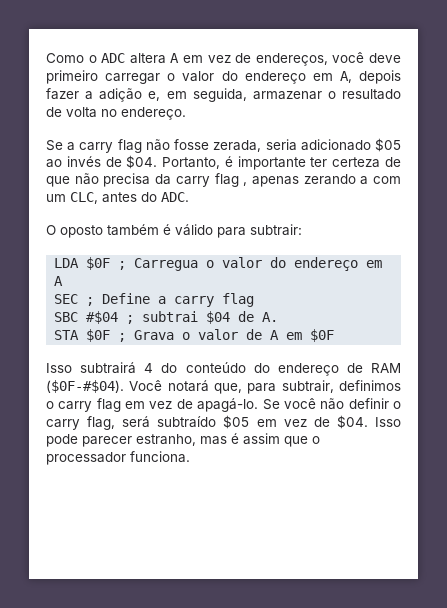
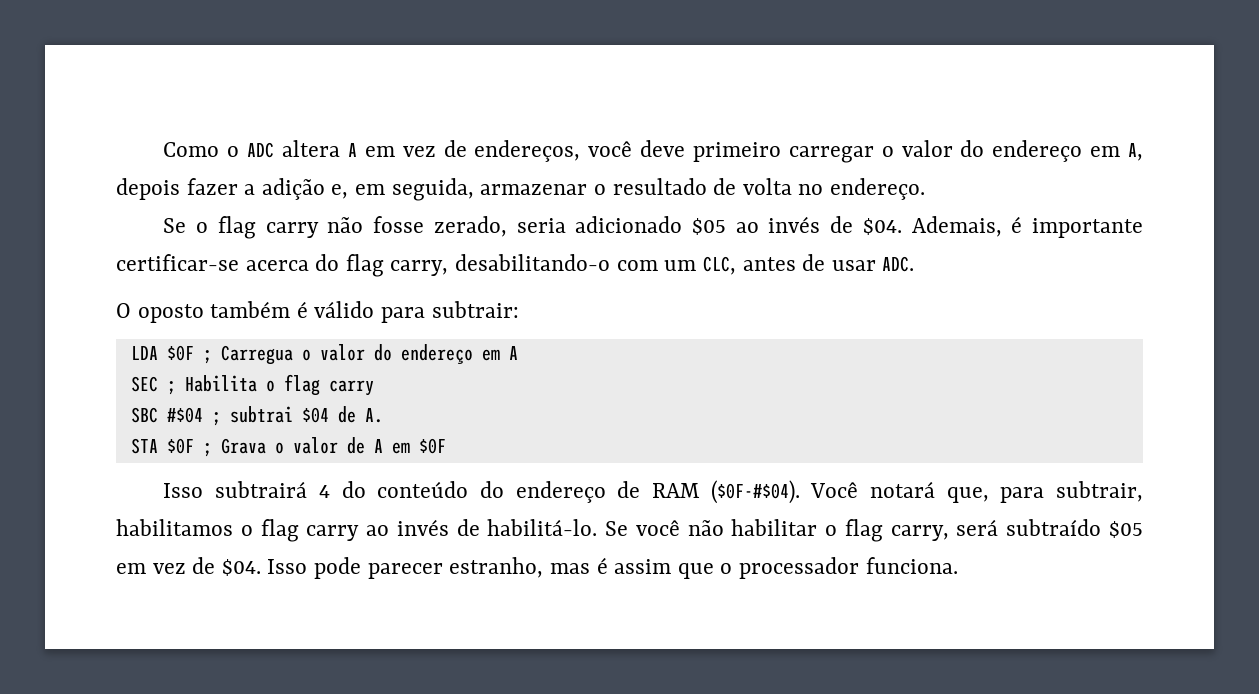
- Se a carry flag não fosse zerada, seria adicionado $05 ao invés de $04.
+ Se o flag carry não fosse zerado, seria adicionado $05 ao invés de $04.
- Portanto, é importante ter certeza de que não precisa da carry flag , apenas zerando a com um CLC, antes do ADC.
+ Ademais, é importante certificar-se acerca do flag carry, desabilitando-o com um CLC, antes de usar ADC.
- SEC ; Define a carry flag
+ SEC ; Habilita o flag carry
- Você notará que, para subtrair, definimos o carry flag em vez de apagá-lo. Se você não definir o carry flag, será subtraído $05 em vez de $04.
+ Você notará que, para subtrair, habilitamos o flag carry ao invés de habilitá-lo. Se você não habilitar o flag carry, será subtraído $05 em vez de $04.

